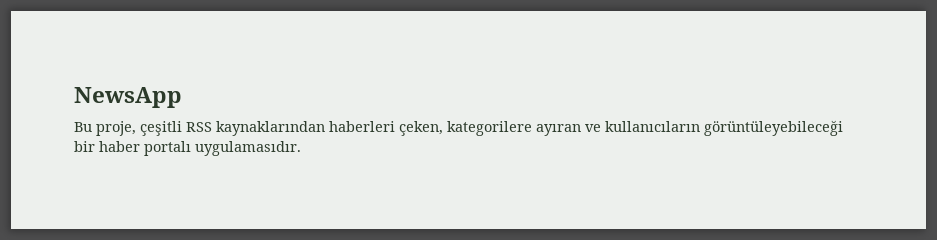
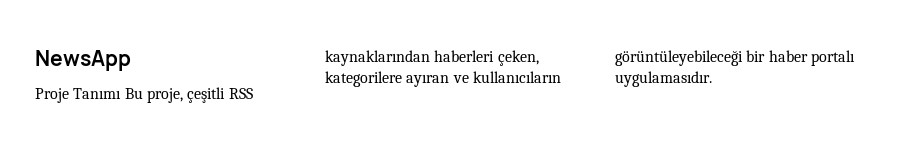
- Bu proje, çeşitli RSS kaynaklarından haberleri çeken, kategorilere ayıran ve kullanıcıların görüntüleyebileceği bir haber portalı uygulamasıdır.
+ Proje Tanımı Bu proje, çeşitli RSS kaynaklarından haberleri çeken, kategorilere ayıran ve kullanıcıların görüntüleyebileceği bir haber portalı uygulamasıdır.

